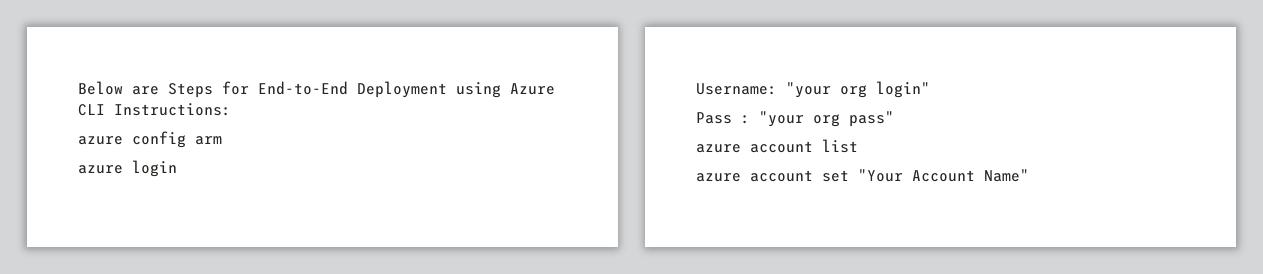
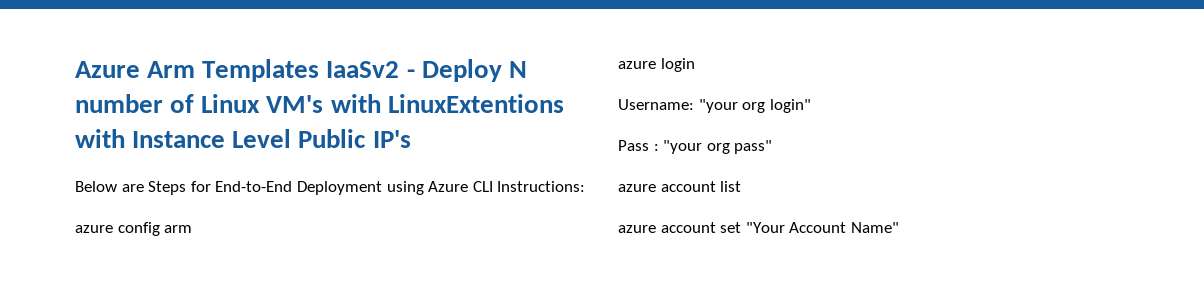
+ Azure Arm Templates IaaSv2 - Deploy N number of Linux VM's with LinuxExtentions with Instance Level Public IP's

